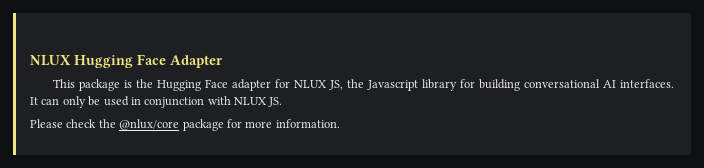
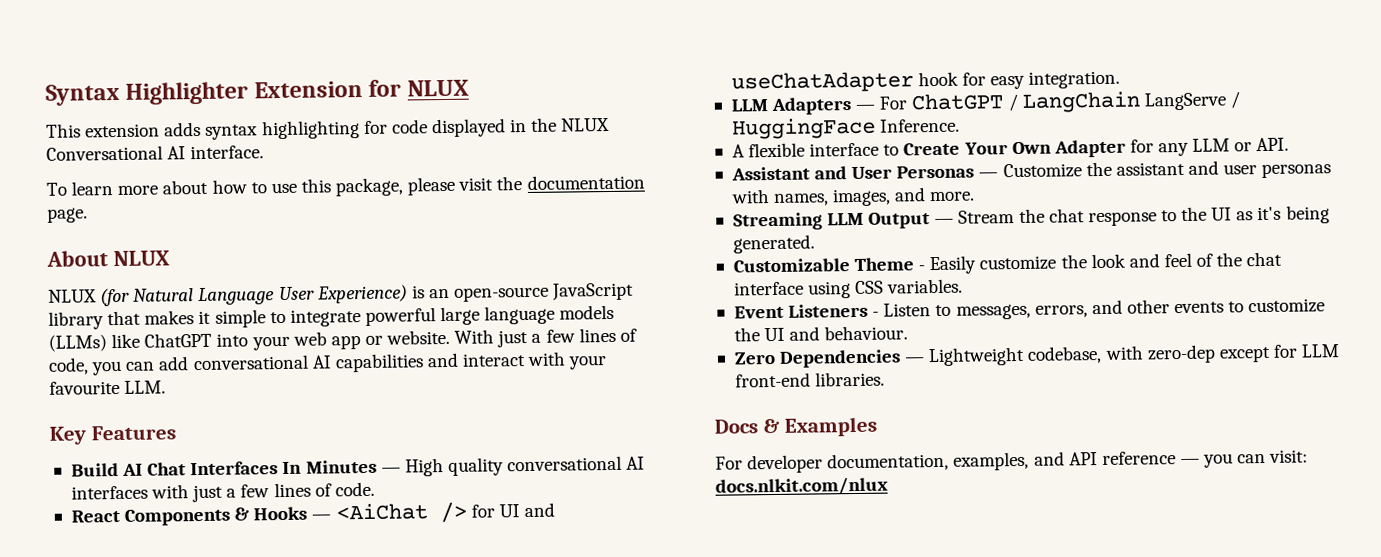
- NLUX Hugging Face Adapter
- This package is the Hugging Face adapter for NLUX JS, the Javascript library for building conversational AI interfaces. It can only be used in conjunction with NLUX JS.
- Please check the @nlux/core package for more information.
+ Syntax Highlighter Extension for NLUX
+ This extension adds syntax highlighting for code displayed in the NLUX Conversational AI interface.
+ To learn more about how to use this package, please visit the documentation page.
+ About NLUX
+ NLUX (for Natural Language User Experience) is an open-source JavaScript library that makes it simple to integrate powerful large language models (LLMs) like ChatGPT into your web app or website. With just a few lines of code, you can add conversational AI capabilities and interact with your favourite LLM.
+ Key Features
+ Build AI Chat Interfaces In Minutes ― High quality conversational AI interfaces with just a few lines of code.
+ React Components & Hooks ― <AiChat /> for UI and useChatAdapter hook for easy integration.
+ LLM Adapters ― For ChatGPT / LangChain LangServe / HuggingFace Inference.
+ A flexible interface to Create Your Own Adapter for any LLM or API.
+ Assistant and User Personas ― Customize the assistant and user personas with names, images, and more.
+ Streaming LLM Output ― Stream the chat response to the UI as it's being generated.
+ Customizable Theme - Easily customize the look and feel of the chat interface using CSS variables.
+ Event Listeners - Listen to messages, errors, and other events to customize the UI and behaviour.
+ Zero Dependencies ― Lightweight codebase, with zero-dep except for LLM front-end libraries.
+ Docs & Examples
+ For developer documentation, examples, and API reference ― you can visit: docs.nlkit.com/nlux

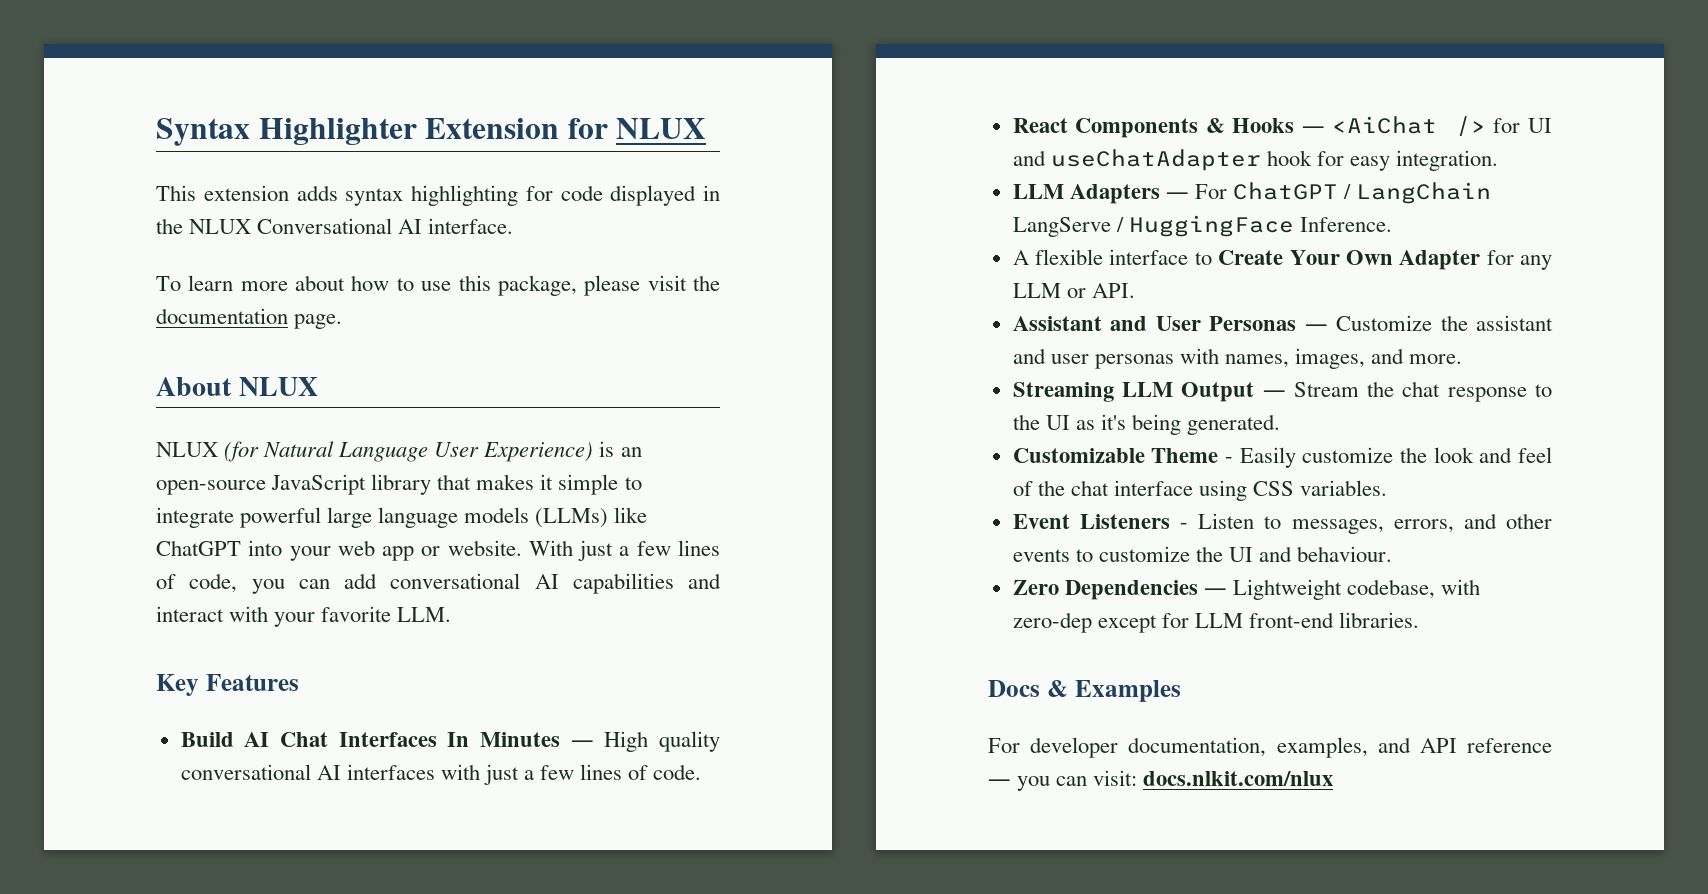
- With just a few lines of code, you can add conversational AI capabilities and interact with your favourite LLM.
+ With just a few lines of code, you can add conversational AI capabilities and interact with your favorite LLM.

